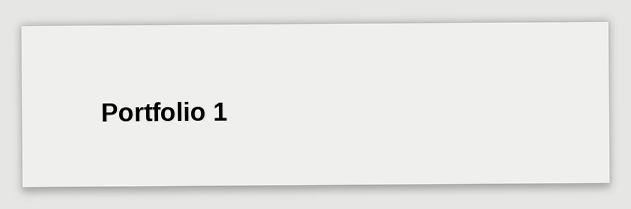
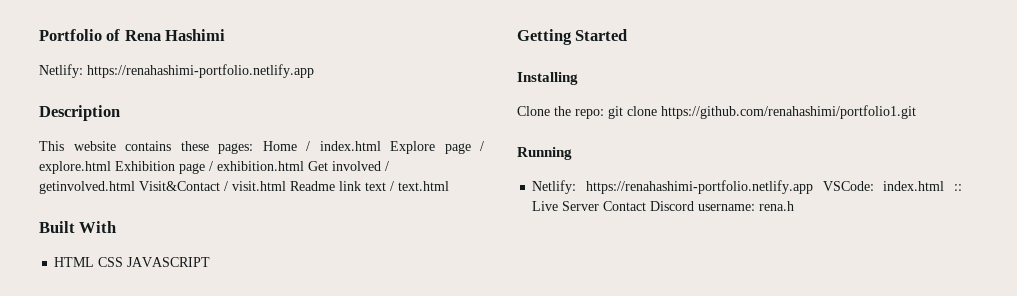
- Portfolio 1
+ Portfolio of Rena Hashimi
+ Netlify: https://renahashimi-portfolio.netlify.app
+ Description
+ This website contains these pages: Home / index.html Explore page / explore.html Exhibition page / exhibition.html Get involved / getinvolved.html Visit&Contact / visit.html Readme link text / text.html
+ Built With
+ HTML CSS JAVASCRIPT
+ Getting Started
+ Installing
+ Clone the repo: git clone https://github.com/renahashimi/portfolio1.git
+ Running
+ Netlify: https://renahashimi-portfolio.netlify.app VSCode: index.html :: Live Server Contact Discord username: rena.h

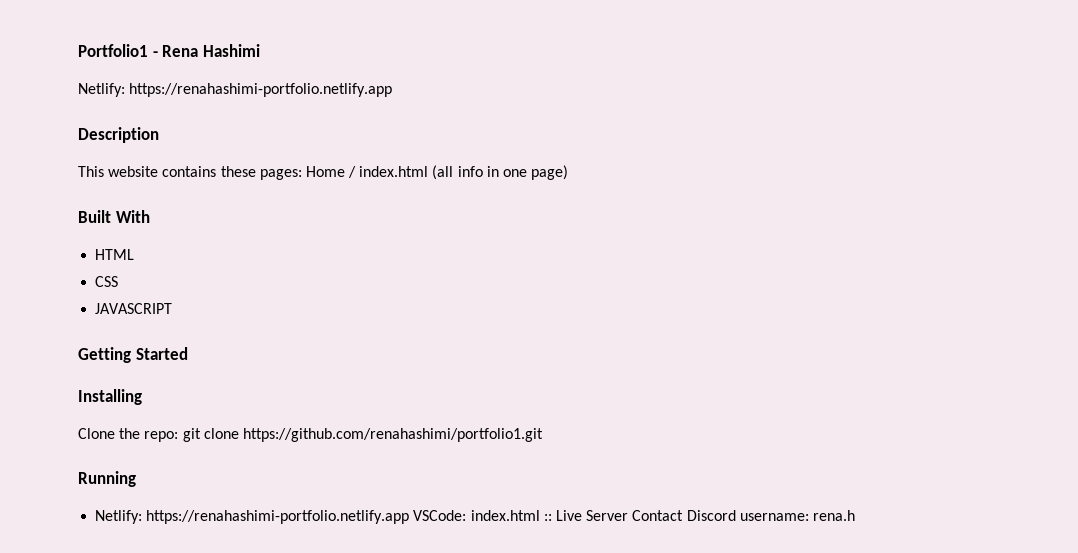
- Portfolio of Rena Hashimi
+ Portfolio1 - Rena Hashimi
- This website contains these pages: Home / index.html Explore page / explore.html Exhibition page / exhibition.html Get involved / getinvolved.html Visit&Contact / visit.html Readme link text / text.html
+ This website contains these pages: Home / index.html (all info in one page)
- HTML CSS JAVASCRIPT
+ HTML
+ CSS
+ JAVASCRIPT

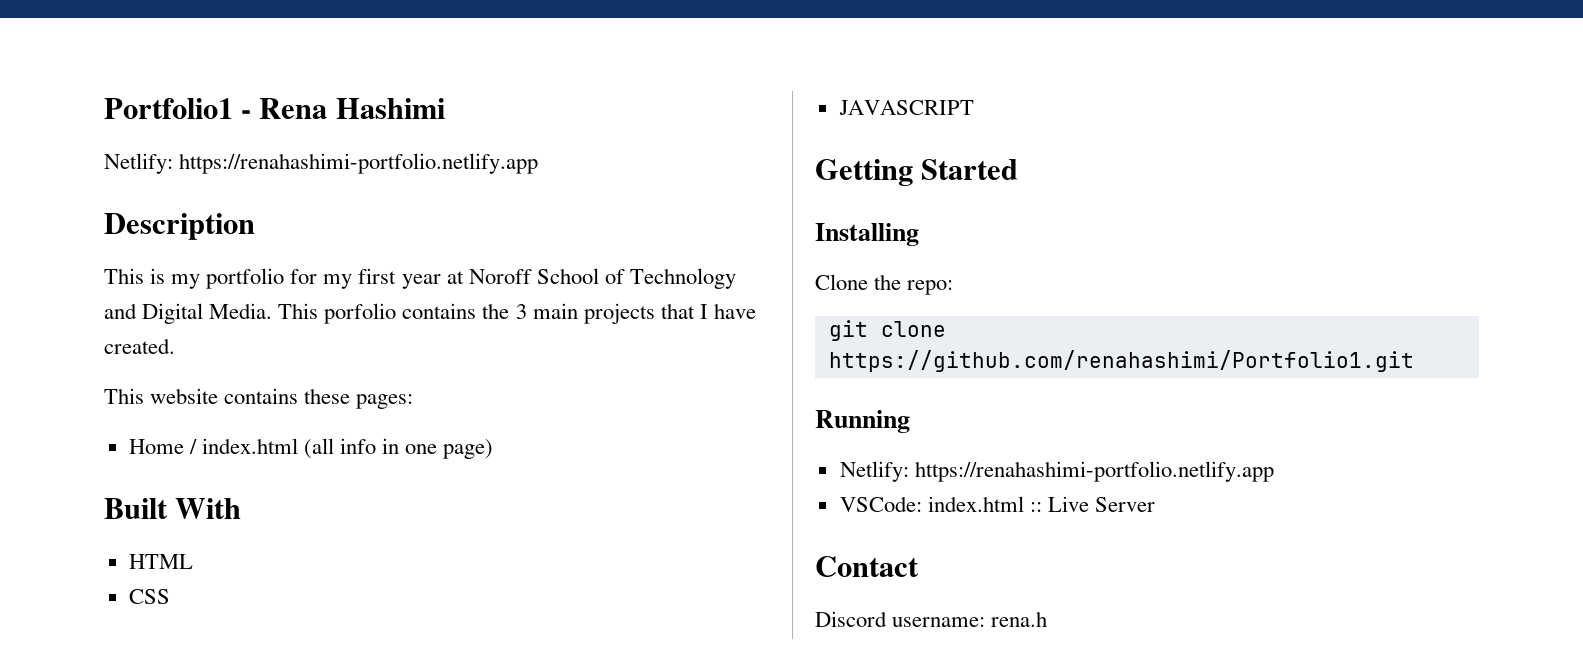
+ This is my portfolio for my first year at Noroff School of Technology and Digital Media. This porfolio contains the 3 main projects that I have created.
- This website contains these pages: Home / index.html (all info in one page)
+ This website contains these pages:
+ Home / index.html (all info in one page)
- Clone the repo: git clone https://github.com/renahashimi/portfolio1.git
+ Clone the repo:
+ git clone https://github.com/renahashimi/Portfolio1.git
  Running
- Netlify: https://renahashimi-portfolio.netlify.app VSCode: index.html :: Live Server Contact Discord username: rena.h
+ Netlify: https://renahashimi-portfolio.netlify.app
+ VSCode: index.html :: Live Server
+ Contact
+ Discord username: rena.h

